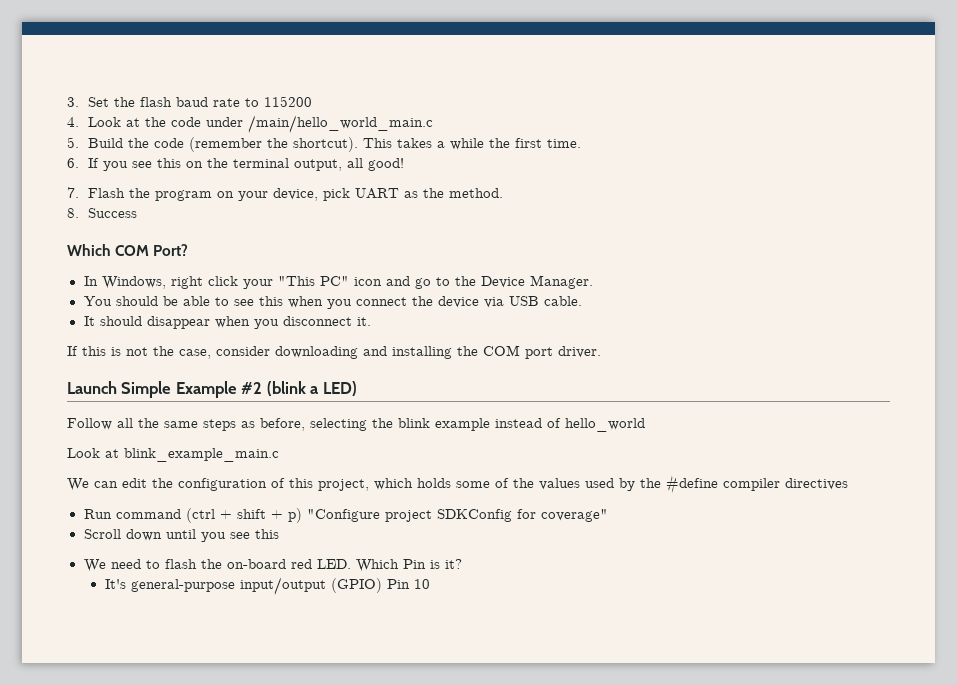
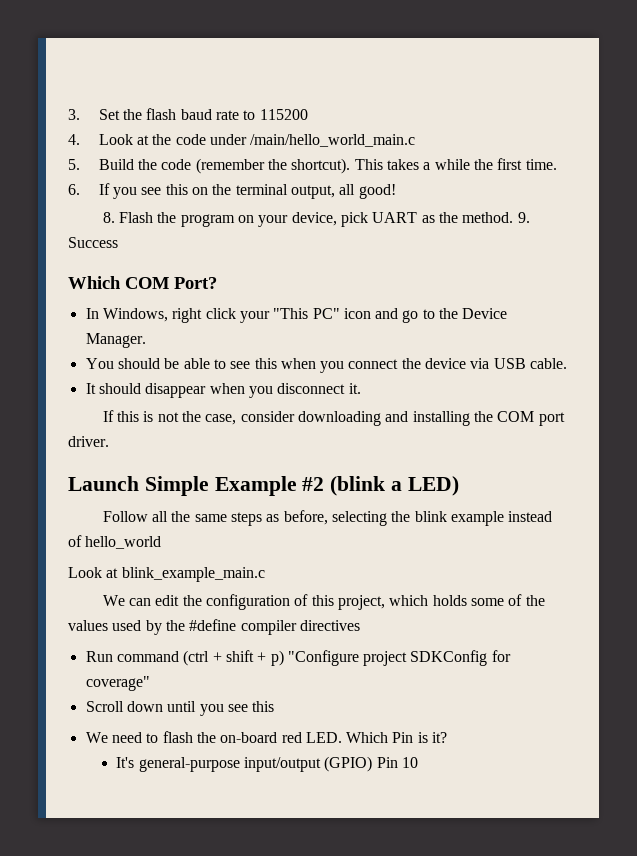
- 7. Flash the program on your device, pick UART as the method.
- 8. Success
+ 8. Flash the program on your device, pick UART as the method. 9. Success

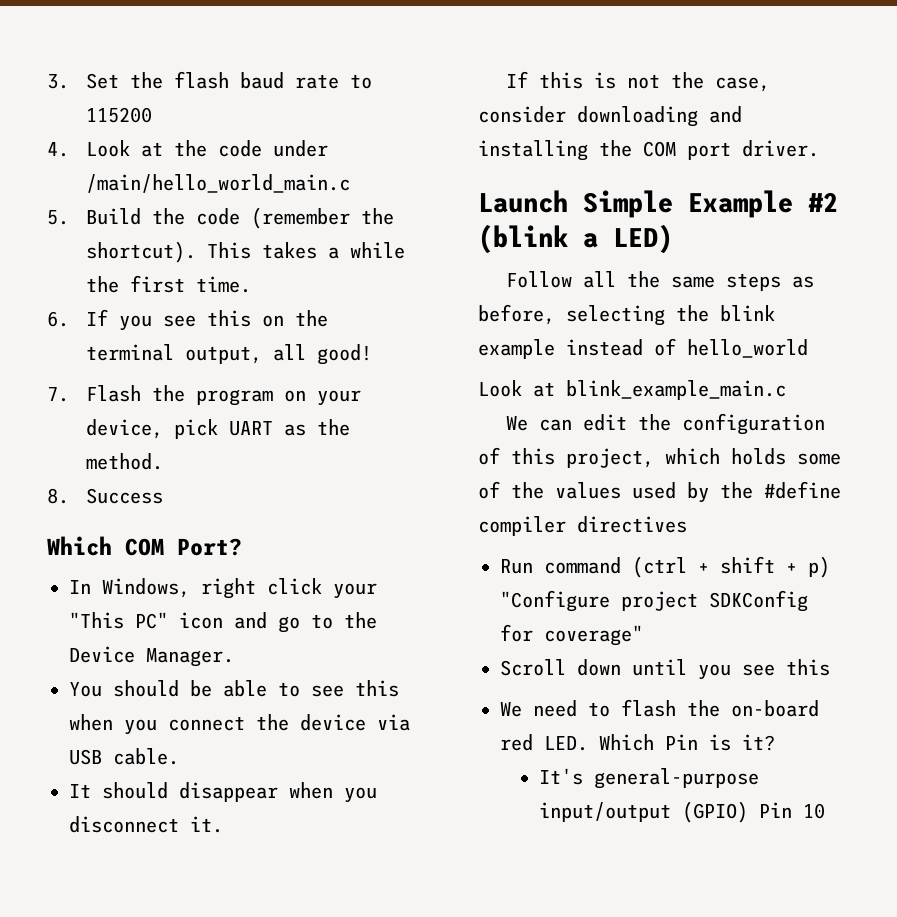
- 8. Flash the program on your device, pick UART as the method. 9. Success
+ 7. Flash the program on your device, pick UART as the method.
+ 8. Success

